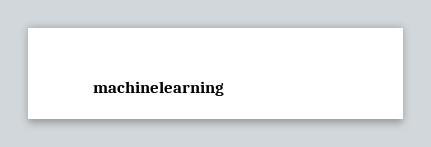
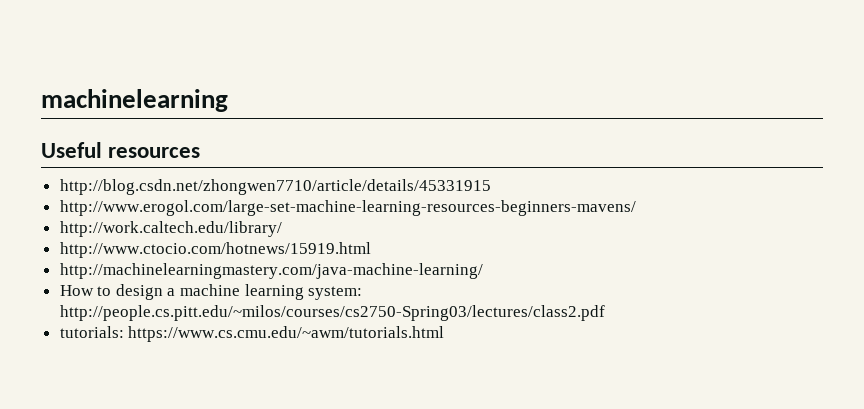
+ Useful resources
+ http://blog.csdn.net/zhongwen7710/article/details/45331915
+ http://www.erogol.com/large-set-machine-learning-resources-beginners-mavens/
+ http://work.caltech.edu/library/
+ http://www.ctocio.com/hotnews/15919.html
+ http://machinelearningmastery.com/java-machine-learning/
+ How to design a machine learning system: http://people.cs.pitt.edu/~milos/courses/cs2750-Spring03/lectures/class2.pdf
+ tutorials: https://www.cs.cmu.edu/~awm/tutorials.html

